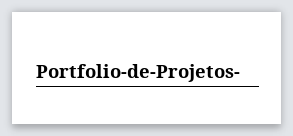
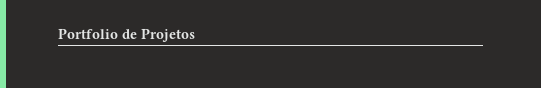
- Portfolio-de-Projetos-
+ Portfolio de Projetos

